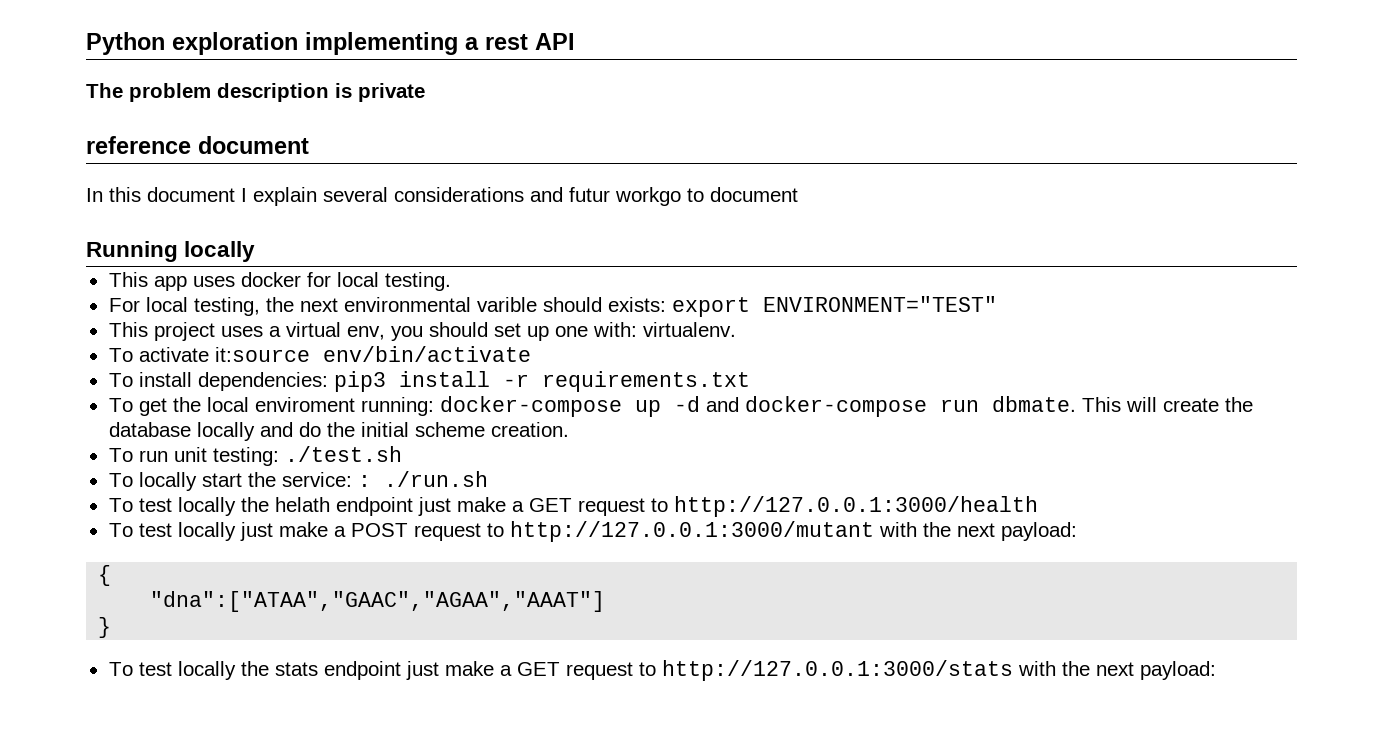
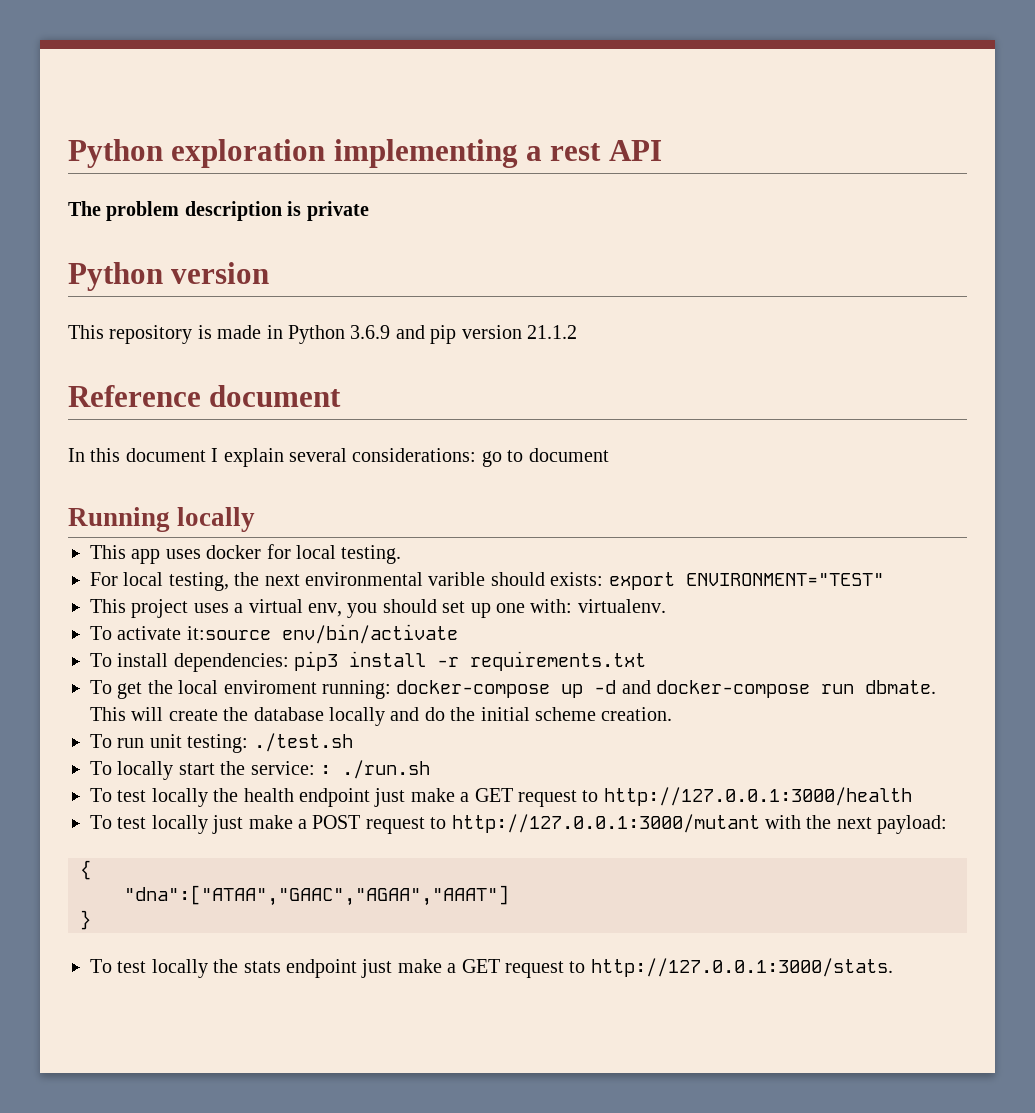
- reference document
+ Python version
+ This repository is made in Python 3.6.9 and pip version 21.1.2
+ Reference document
- In this document I explain several considerations and futur workgo to document
+ In this document I explain several considerations: go to document
- To test locally the helath endpoint just make a GET request to http://127.0.0.1:3000/health
+ To test locally the health endpoint just make a GET request to http://127.0.0.1:3000/health
- To test locally the stats endpoint just make a GET request to http://127.0.0.1:3000/stats with the next payload:
+ To test locally the stats endpoint just make a GET request to http://127.0.0.1:3000/stats.

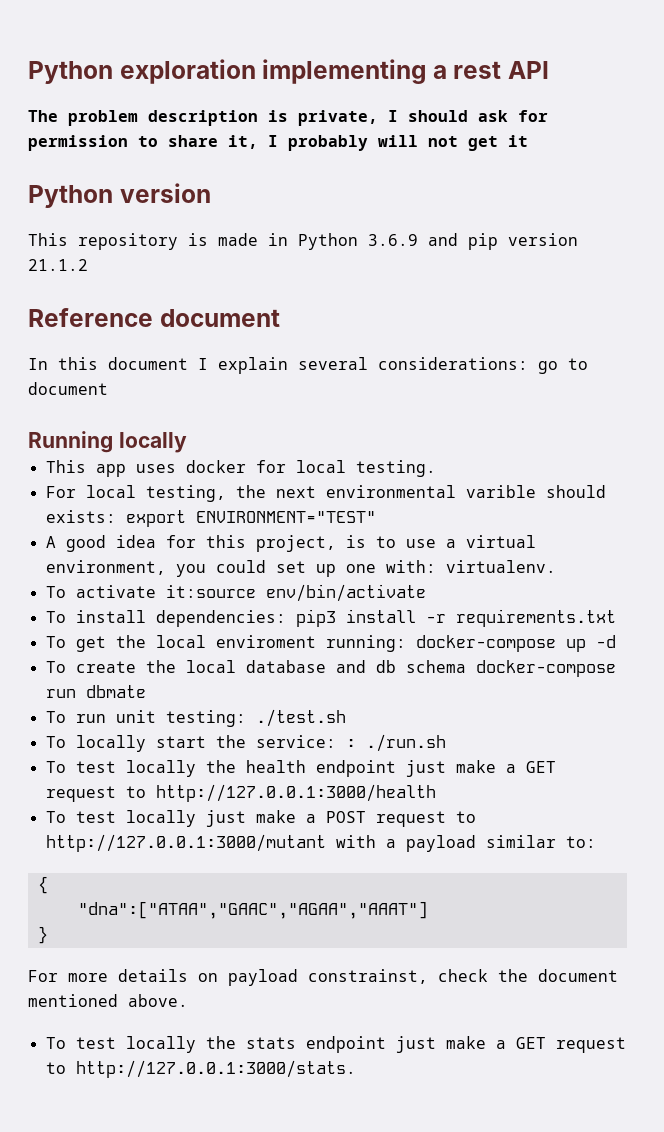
- The problem description is private
+ The problem description is private, I should ask for permission to share it, I probably will not get it
- This project uses a virtual env, you should set up one with: virtualenv.
+ A good idea for this project, is to use a virtual environment, you could set up one with: virtualenv.
- To get the local enviroment running: docker-compose up -d and docker-compose run dbmate. This will create the database locally and do the initial scheme creation.
+ To get the local enviroment running: docker-compose up -d
+ To create the local database and db schema docker-compose run dbmate
- To test locally just make a POST request to http://127.0.0.1:3000/mutant with the next payload:
+ To test locally just make a POST request to http://127.0.0.1:3000/mutant with a payload similar to:
+ For more details on payload constrainst, check the document mentioned above.

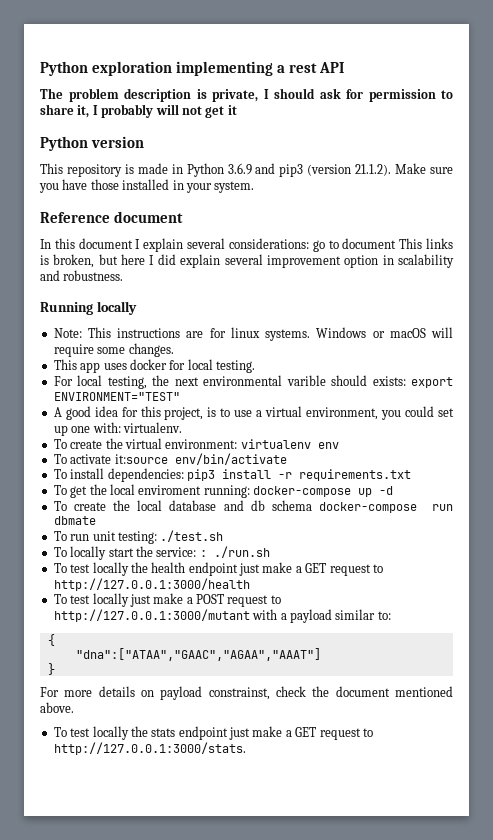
- This repository is made in Python 3.6.9 and pip version 21.1.2
+ This repository is made in Python 3.6.9 and pip3 (version 21.1.2). Make sure you have those installed in your system.
- In this document I explain several considerations: go to document
+ In this document I explain several considerations: go to document This links is broken, but here I did explain several improvement option in scalability and robustness.
  Running locally
+ Note: This instructions are for linux systems. Windows or macOS will require some changes.
+ To create the virtual environment: virtualenv env

